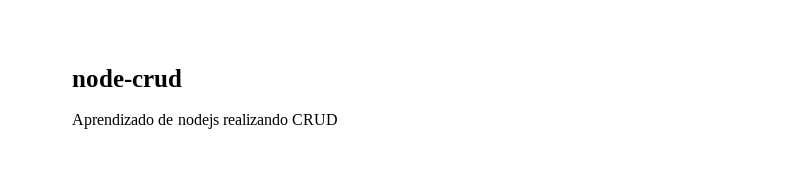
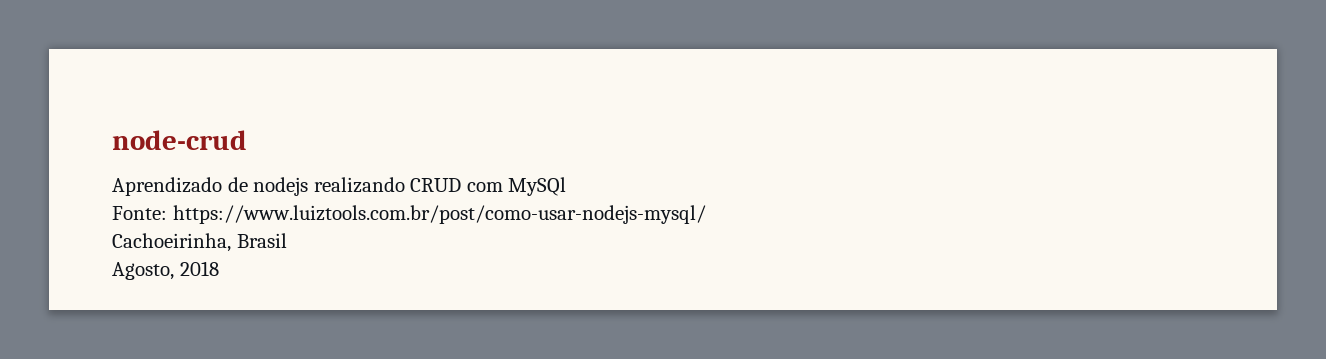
- Aprendizado de nodejs realizando CRUD
+ Aprendizado de nodejs realizando CRUD com MySQl
+ Fonte: https://www.luiztools.com.br/post/como-usar-nodejs-mysql/
+ Cachoeirinha, Brasil
+ Agosto, 2018

